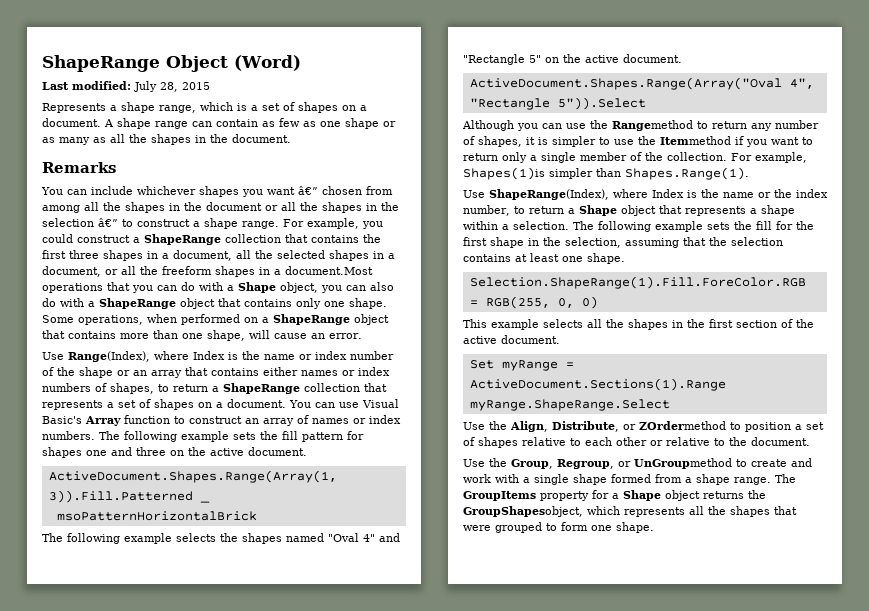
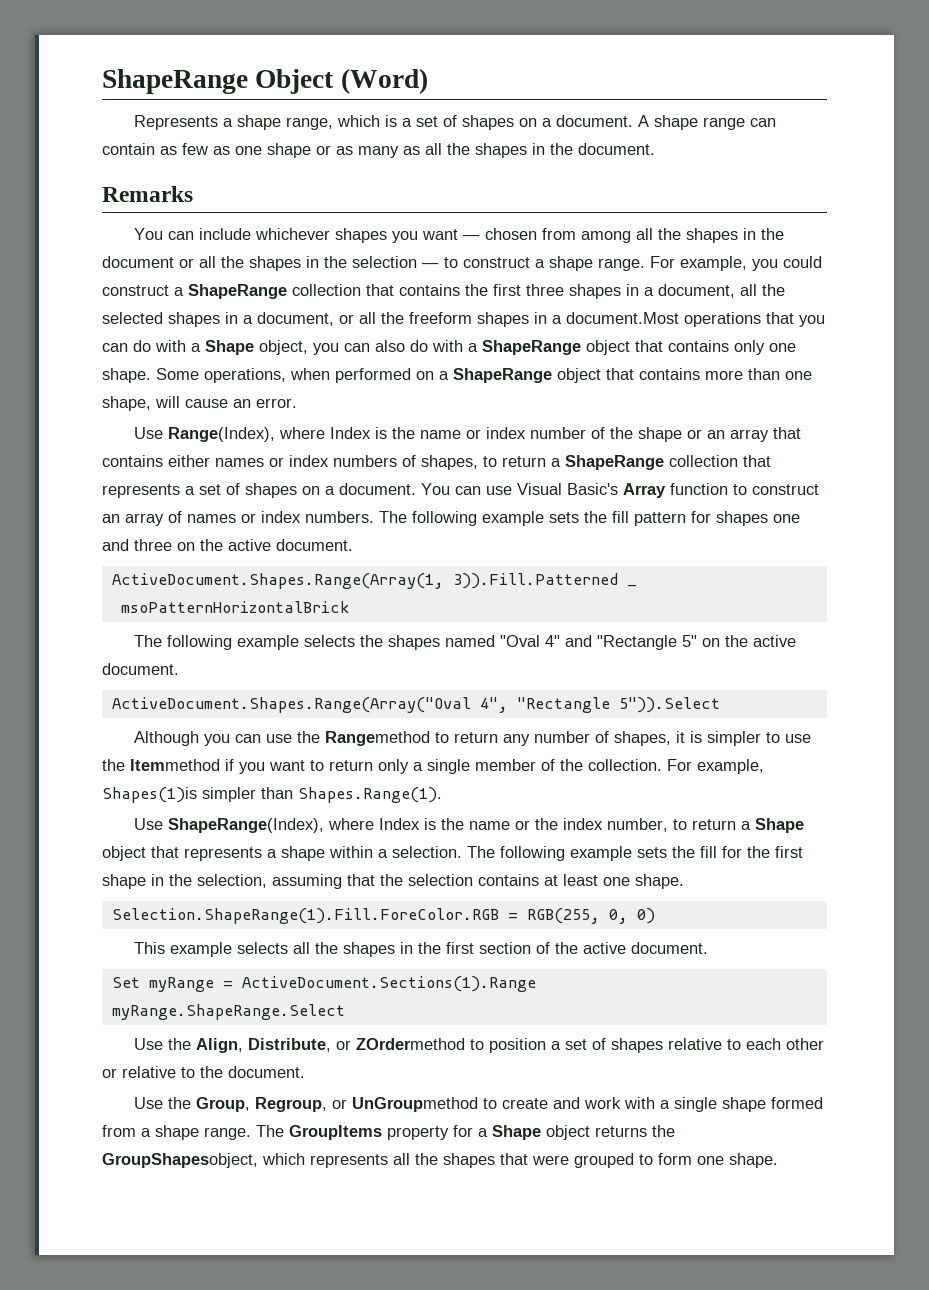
- Last modified: July 28, 2015
- You can include whichever shapes you want â€” chosen from among all the shapes in the document or all the shapes in the selection â€” to construct a shape range.
+ You can include whichever shapes you want — chosen from among all the shapes in the document or all the shapes in the selection — to construct a shape range.

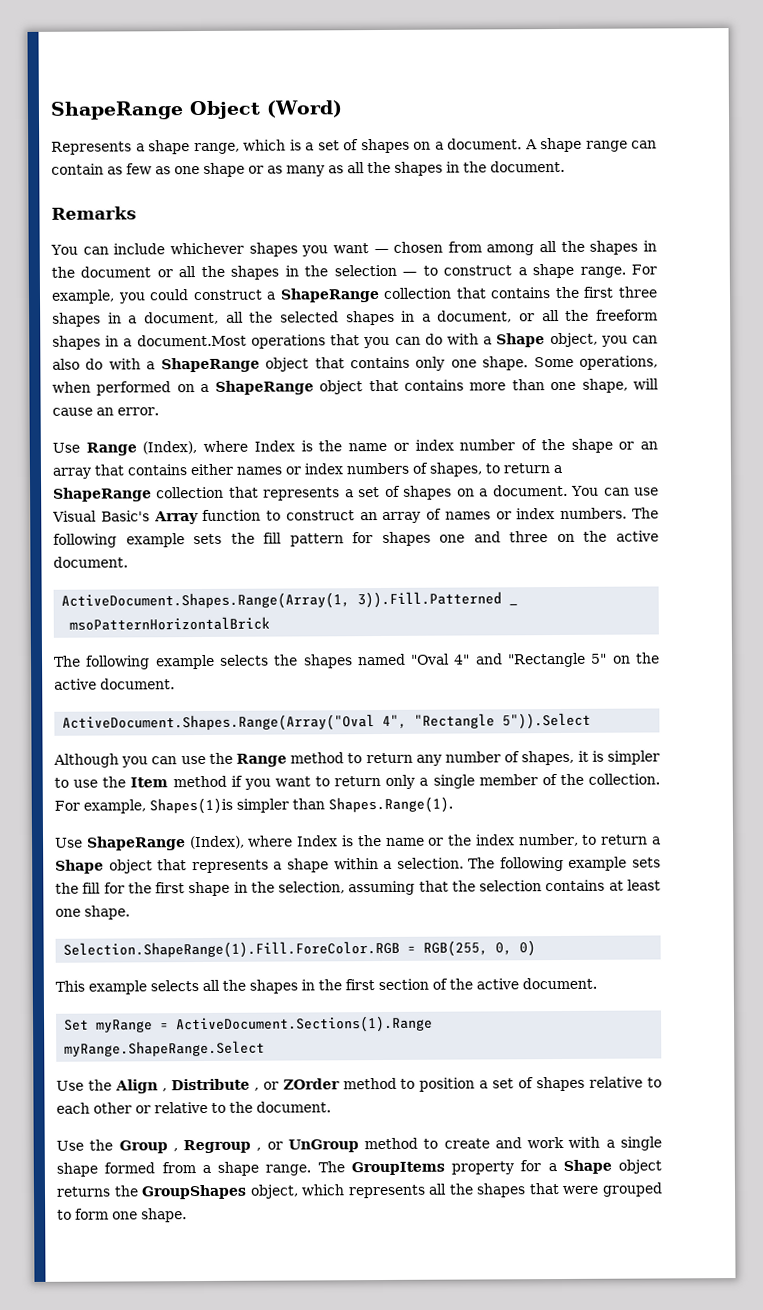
- Use Range(Index), where Index is the name or index number of the shape or an array that contains either names or index numbers of shapes, to return a ShapeRange collection that represents a set of shapes on a document.
+ Use Range (Index), where Index is the name or index number of the shape or an array that contains either names or index numbers of shapes, to return a ShapeRange collection that represents a set of shapes on a document.
- Although you can use the Rangemethod to return any number of shapes, it is simpler to use the Itemmethod if you want to return only a single member of the collection.
+ Although you can use the Range method to return any number of shapes, it is simpler to use the Item method if you want to return only a single member of the collection.
- Use ShapeRange(Index), where Index is the name or the index number, to return a Shape object that represents a shape within a selection.
+ Use ShapeRange (Index), where Index is the name or the index number, to return a Shape object that represents a shape within a selection.
- Use the Align, Distribute, or ZOrdermethod to position a set of shapes relative to each other or relative to the document.
+ Use the Align , Distribute , or ZOrder method to position a set of shapes relative to each other or relative to the document.
- Use the Group, Regroup, or UnGroupmethod to create and work with a single shape formed from a shape range.
+ Use the Group , Regroup , or UnGroup method to create and work with a single shape formed from a shape range.
- The GroupItems property for a Shape object returns the GroupShapesobject, which represents all the shapes that were grouped to form one shape.
+ The GroupItems property for a Shape object returns the GroupShapes object, which represents all the shapes that were grouped to form one shape.

